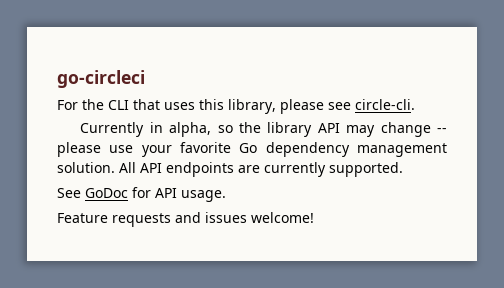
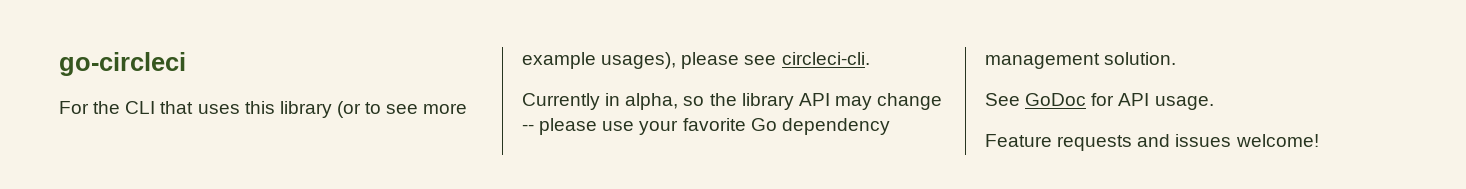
- For the CLI that uses this library, please see circle-cli.
+ For the CLI that uses this library (or to see more example usages), please see circleci-cli.
- All API endpoints are currently supported.

